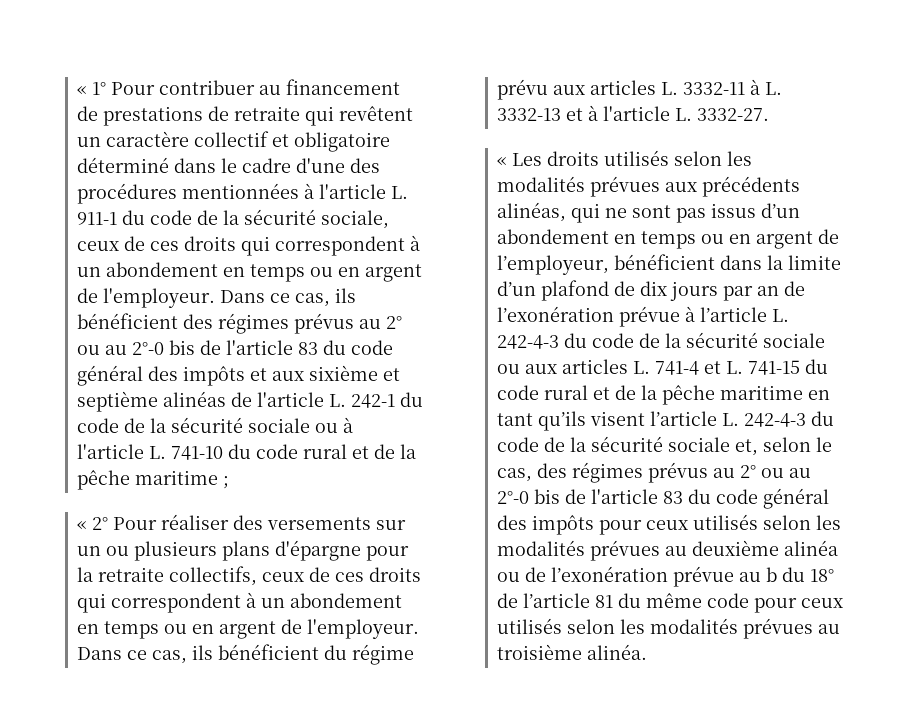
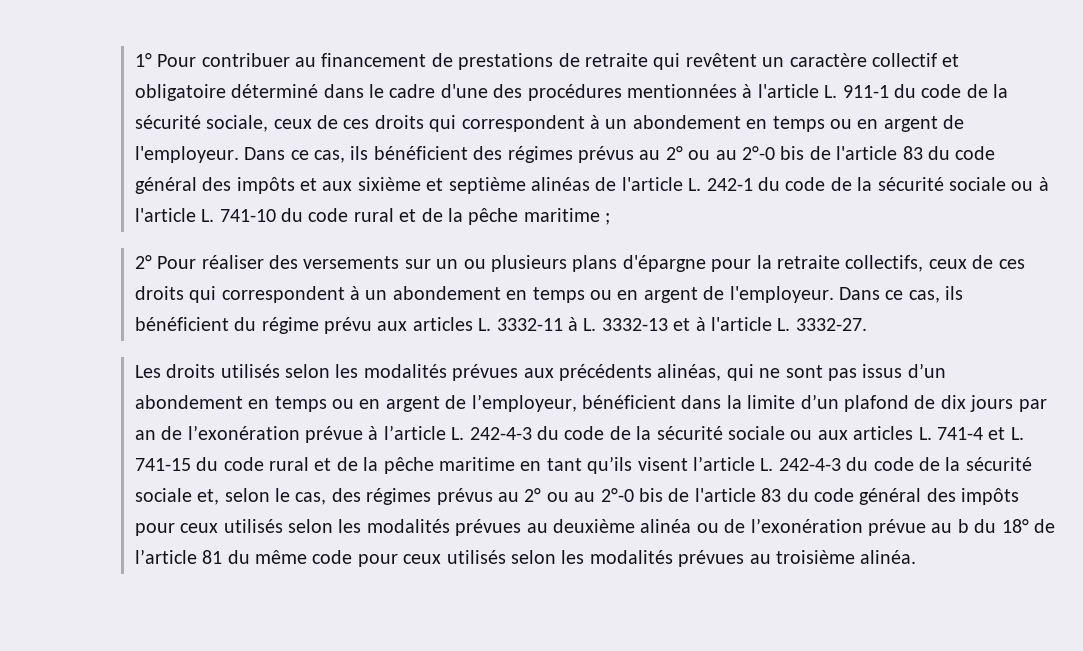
- « 1° Pour contribuer au financement de prestations de retraite qui revêtent un caractère collectif et obligatoire déterminé dans le cadre d'une des procédures mentionnées à l'article L. 911-1 du code de la sécurité sociale, ceux de ces droits qui correspondent à un abondement en temps ou en argent de l'employeur.
+ 1° Pour contribuer au financement de prestations de retraite qui revêtent un caractère collectif et obligatoire déterminé dans le cadre d'une des procédures mentionnées à l'article L. 911-1 du code de la sécurité sociale, ceux de ces droits qui correspondent à un abondement en temps ou en argent de l'employeur.
- « 2° Pour réaliser des versements sur un ou plusieurs plans d'épargne pour la retraite collectifs, ceux de ces droits qui correspondent à un abondement en temps ou en argent de l'employeur.
+ 2° Pour réaliser des versements sur un ou plusieurs plans d'épargne pour la retraite collectifs, ceux de ces droits qui correspondent à un abondement en temps ou en argent de l'employeur.
- « Les droits utilisés selon les modalités prévues aux précédents alinéas, qui ne sont pas issus d’un abondement en temps ou en argent de l’employeur, bénéficient dans la limite d’un plafond de dix jours par an de l’exonération prévue à l’article L. 242-4-3 du code de la sécurité sociale ou aux articles L. 741-4 et L. 741-15 du code rural et de la pêche maritime en tant qu’ils visent l’article L. 242-4-3 du code de la sécurité sociale et, selon le cas, des régimes prévus au 2° ou au 2°-0 bis de l'article 83 du code général des impôts pour ceux utilisés selon les modalités prévues au deuxième alinéa ou de l’exonération prévue au b du 18° de l’article 81 du même code pour ceux utilisés selon les modalités prévues au troisième alinéa.
+ Les droits utilisés selon les modalités prévues aux précédents alinéas, qui ne sont pas issus d’un abondement en temps ou en argent de l’employeur, bénéficient dans la limite d’un plafond de dix jours par an de l’exonération prévue à l’article L. 242-4-3 du code de la sécurité sociale ou aux articles L. 741-4 et L. 741-15 du code rural et de la pêche maritime en tant qu’ils visent l’article L. 242-4-3 du code de la sécurité sociale et, selon le cas, des régimes prévus au 2° ou au 2°-0 bis de l'article 83 du code général des impôts pour ceux utilisés selon les modalités prévues au deuxième alinéa ou de l’exonération prévue au b du 18° de l’article 81 du même code pour ceux utilisés selon les modalités prévues au troisième alinéa.

